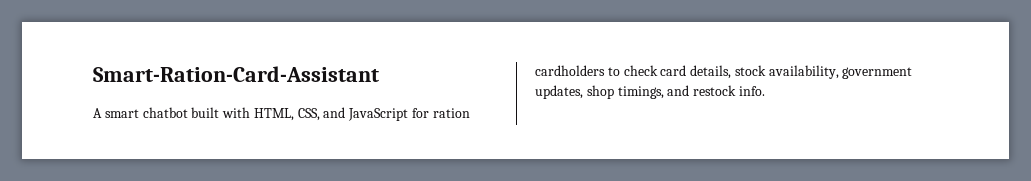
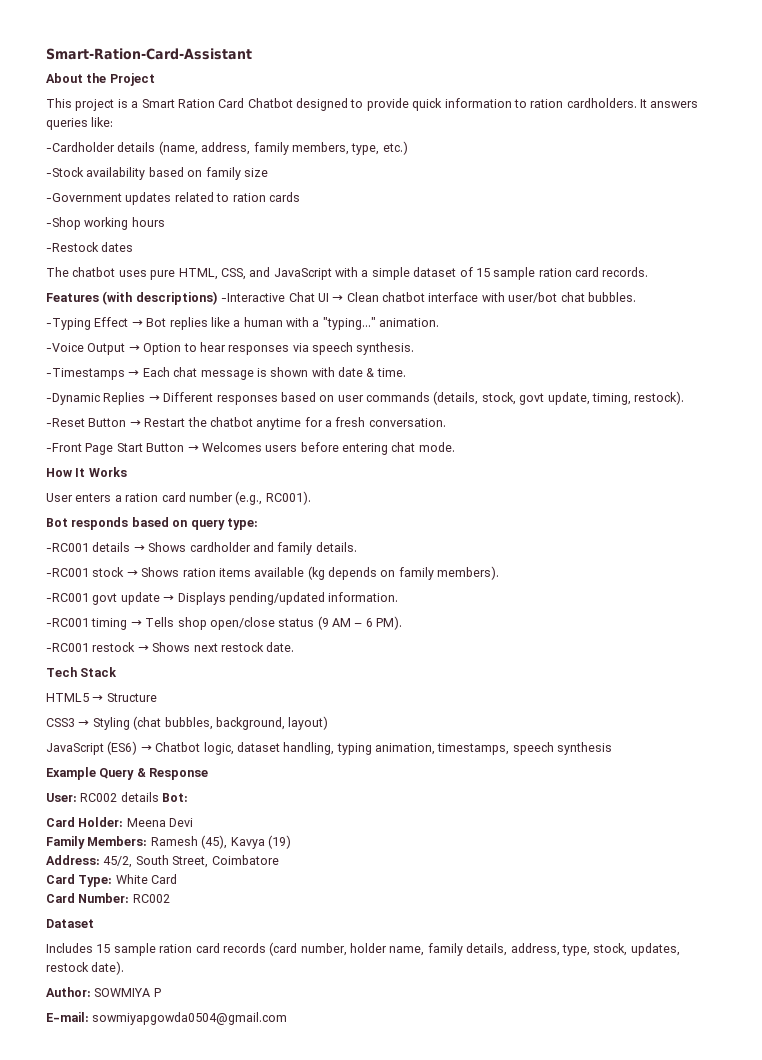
- A smart chatbot built with HTML, CSS, and JavaScript for ration cardholders to check card details, stock availability, government updates, shop timings, and restock info.
+ About the Project
+ This project is a Smart Ration Card Chatbot designed to provide quick information to ration cardholders. It answers queries like:
+ -Cardholder details (name, address, family members, type, etc.)
+ -Stock availability based on family size
+ -Government updates related to ration cards
+ -Shop working hours
+ -Restock dates
+ The chatbot uses pure HTML, CSS, and JavaScript with a simple dataset of 15 sample ration card records.
+ Features (with descriptions) -Interactive Chat UI → Clean chatbot interface with user/bot chat bubbles.
+ -Typing Effect → Bot replies like a human with a "typing..." animation.
+ -Voice Output → Option to hear responses via speech synthesis.
+ -Timestamps → Each chat message is shown with date & time.
+ -Dynamic Replies → Different responses based on user commands (details, stock, govt update, timing, restock).
+ -Reset Button → Restart the chatbot anytime for a fresh conversation.
+ -Front Page Start Button → Welcomes users before entering chat mode.
+ How It Works
+ User enters a ration card number (e.g., RC001).
+ Bot responds based on query type:
+ -RC001 details → Shows cardholder and family details.
+ -RC001 stock → Shows ration items available (kg depends on family members).
+ -RC001 govt update → Displays pending/updated information.
+ -RC001 timing → Tells shop open/close status (9 AM – 6 PM).
+ -RC001 restock → Shows next restock date.
+ Tech Stack
+ HTML5 → Structure
+ CSS3 → Styling (chat bubbles, background, layout)
+ JavaScript (ES6) → Chatbot logic, dataset handling, typing animation, timestamps, speech synthesis
+ Example Query & Response
+ User: RC002 details Bot:
+ Card Holder: Meena Devi
+ Family Members: Ramesh (45), Kavya (19)
+ Address: 45/2, South Street, Coimbatore
+ Card Type: White Card
+ Card Number: RC002
+ Dataset
+ Includes 15 sample ration card records (card number, holder name, family details, address, type, stock, updates, restock date).
+ Author: SOWMIYA P
+ E-mail: sowmiyapgowda0504@gmail.com

